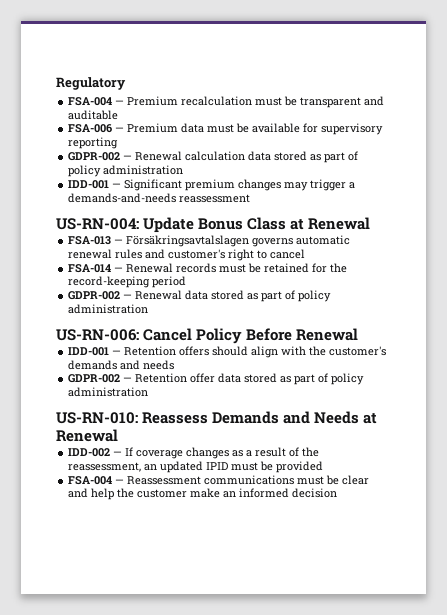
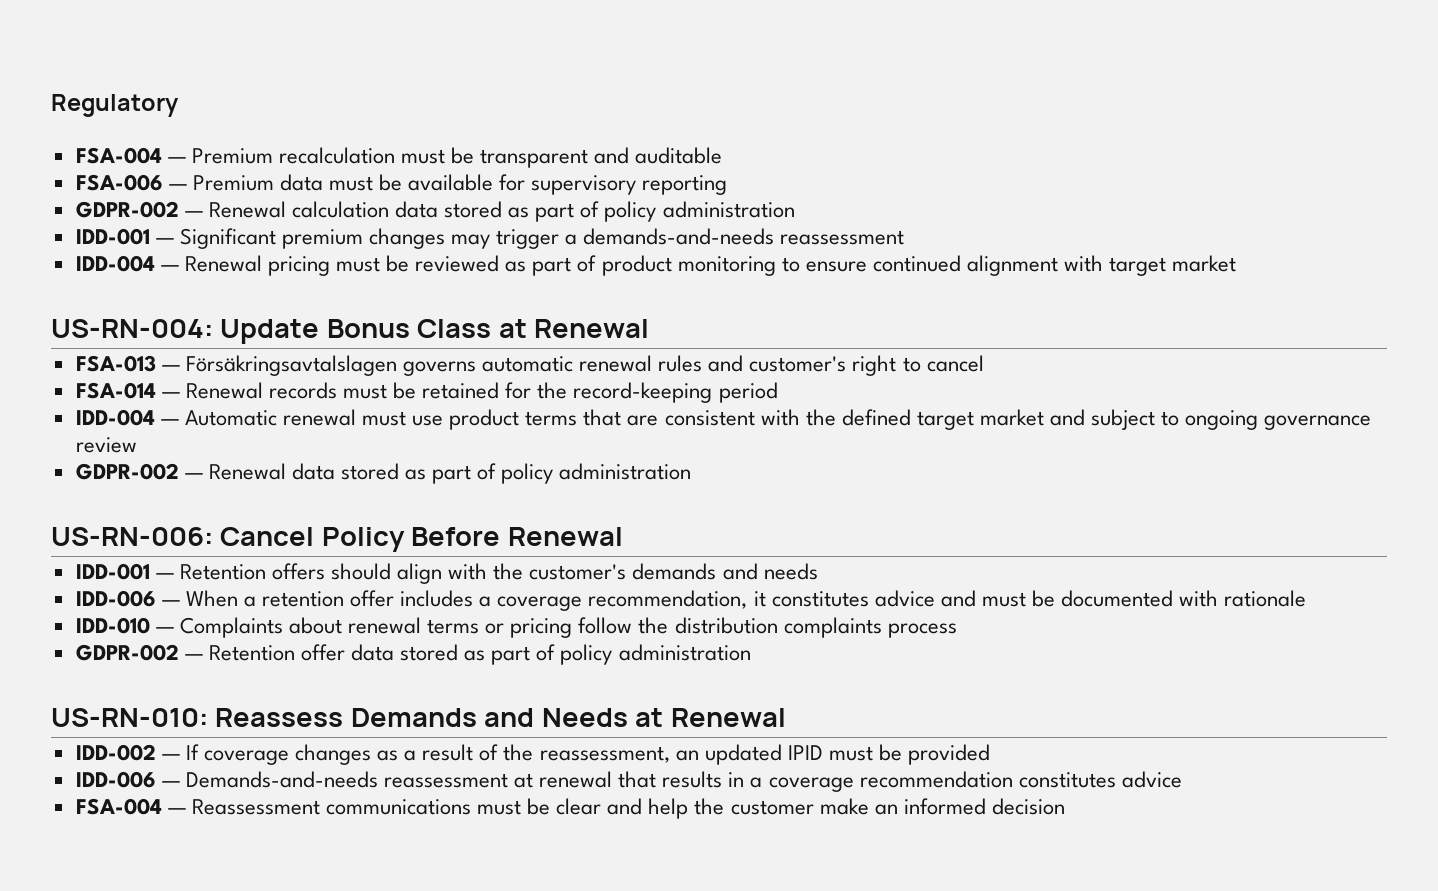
+ IDD-004 — Renewal pricing must be reviewed as part of product monitoring to ensure continued alignment with target market
+ IDD-004 — Automatic renewal must use product terms that are consistent with the defined target market and subject to ongoing governance review
+ IDD-006 — When a retention offer includes a coverage recommendation, it constitutes advice and must be documented with rationale
+ IDD-010 — Complaints about renewal terms or pricing follow the distribution complaints process
+ IDD-006 — Demands-and-needs reassessment at renewal that results in a coverage recommendation constitutes advice

